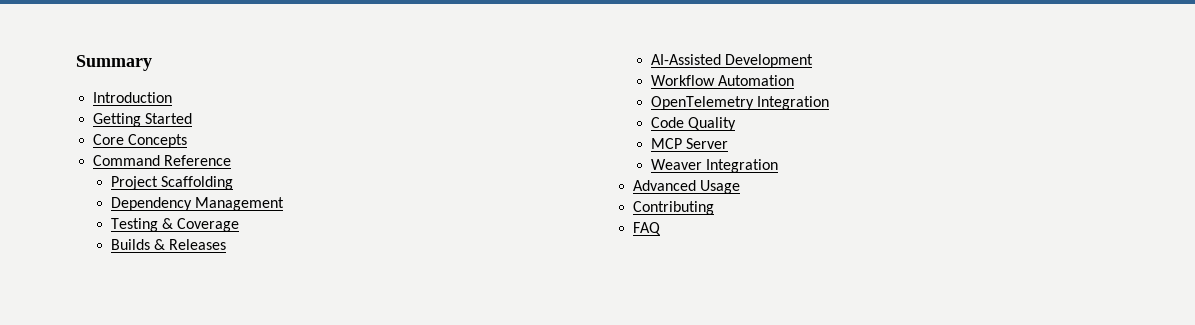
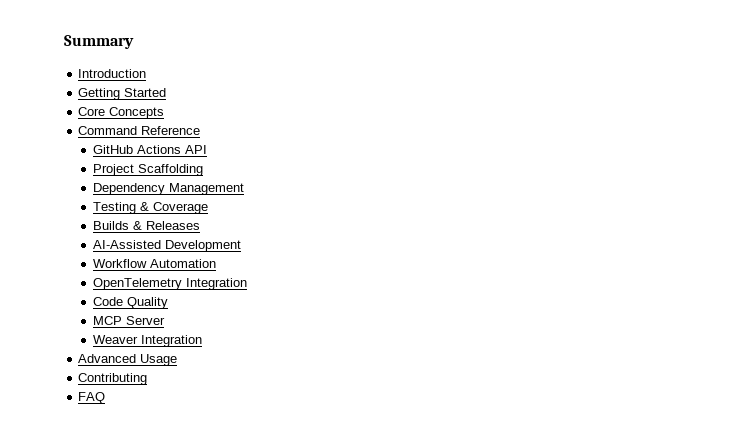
+ GitHub Actions API

